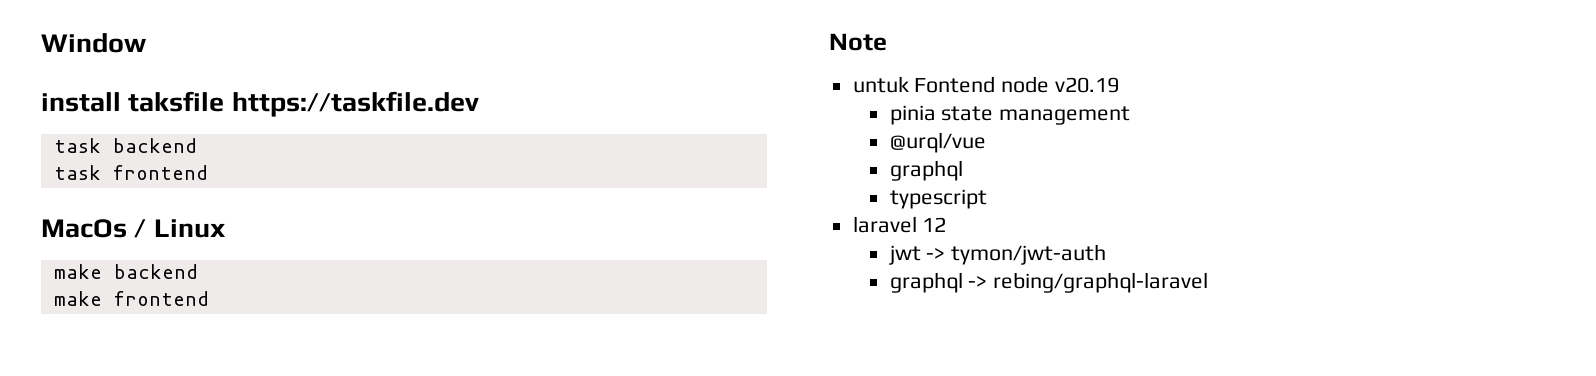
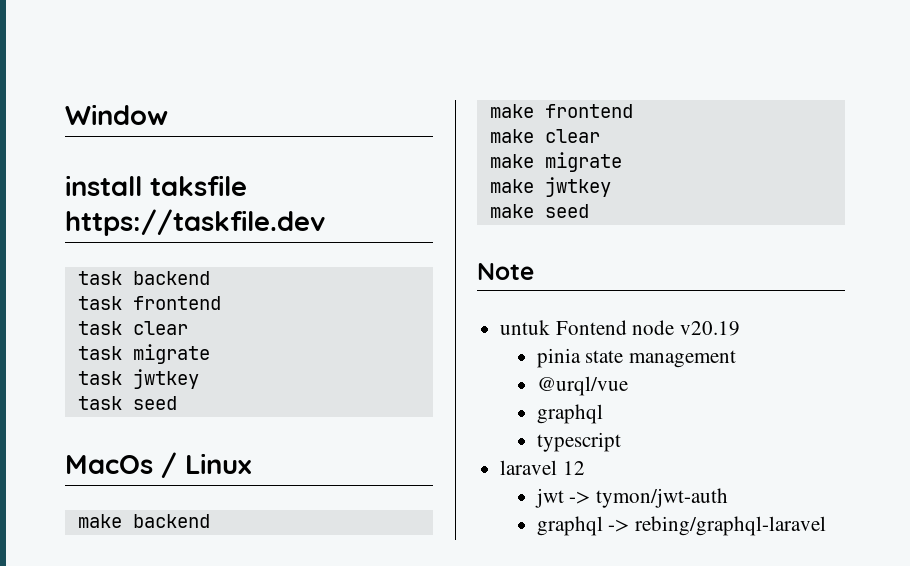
+ task clear
+ task migrate
+ task jwtkey
+ task seed
+ make clear
+ make migrate
+ make jwtkey
+ make seed

